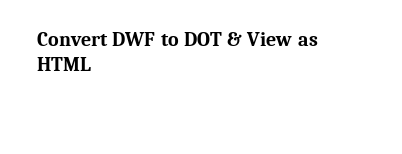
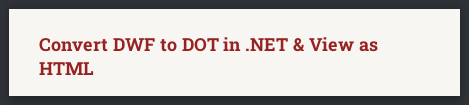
- Convert DWF to DOT & View as HTML
+ Convert DWF to DOT in .NET & View as HTML

